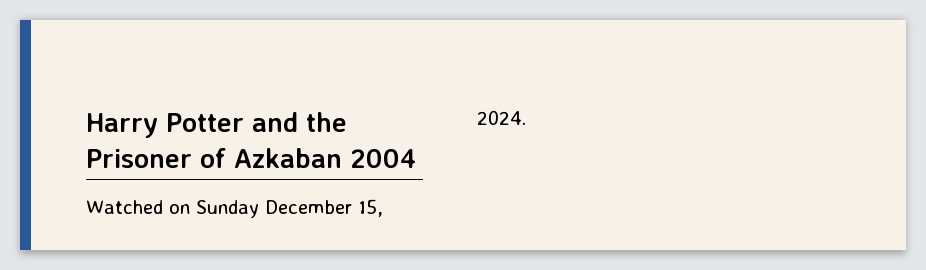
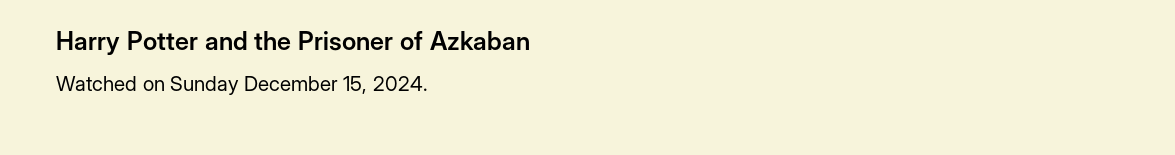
- Harry Potter and the Prisoner of Azkaban 2004
+ Harry Potter and the Prisoner of Azkaban

